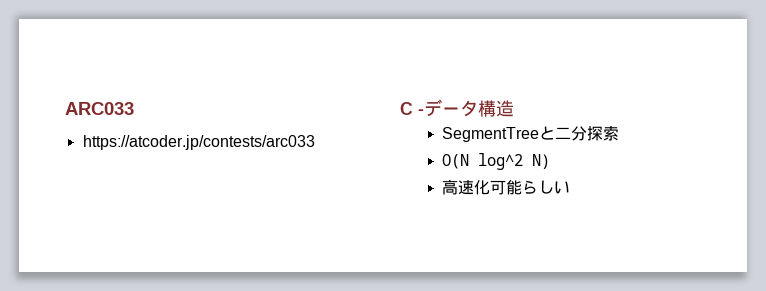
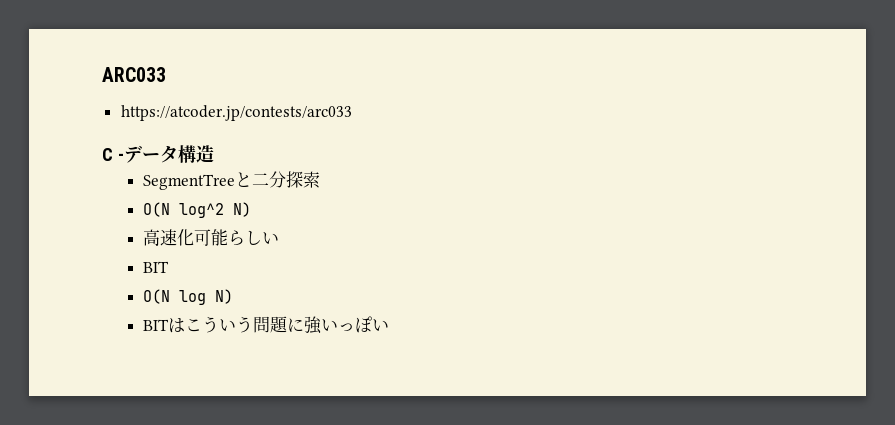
  高速化可能らしい
+ BIT
+ O(N log N)
+ BITはこういう問題に強いっぽい

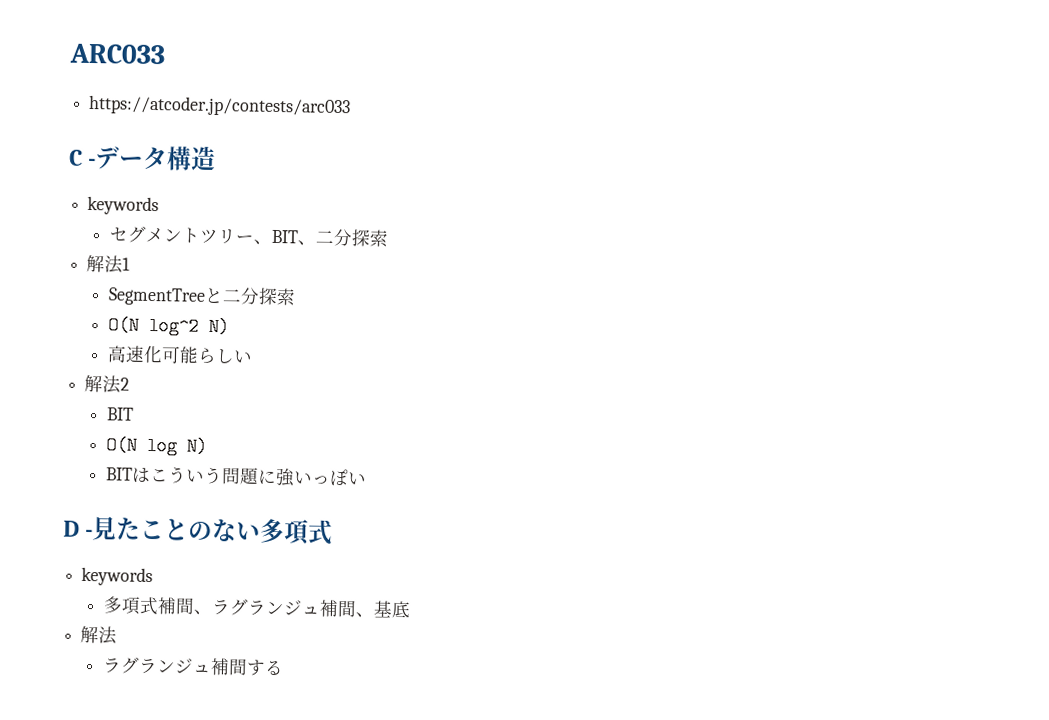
  C -データ構造
+ keywords
+ セグメントツリー、BIT、二分探索
+ 解法1
+ 解法2
+ D -見たことのない多項式
+ keywords
+ 多項式補間、ラグランジュ補間、基底
+ 解法
+ ラグランジュ補間する

